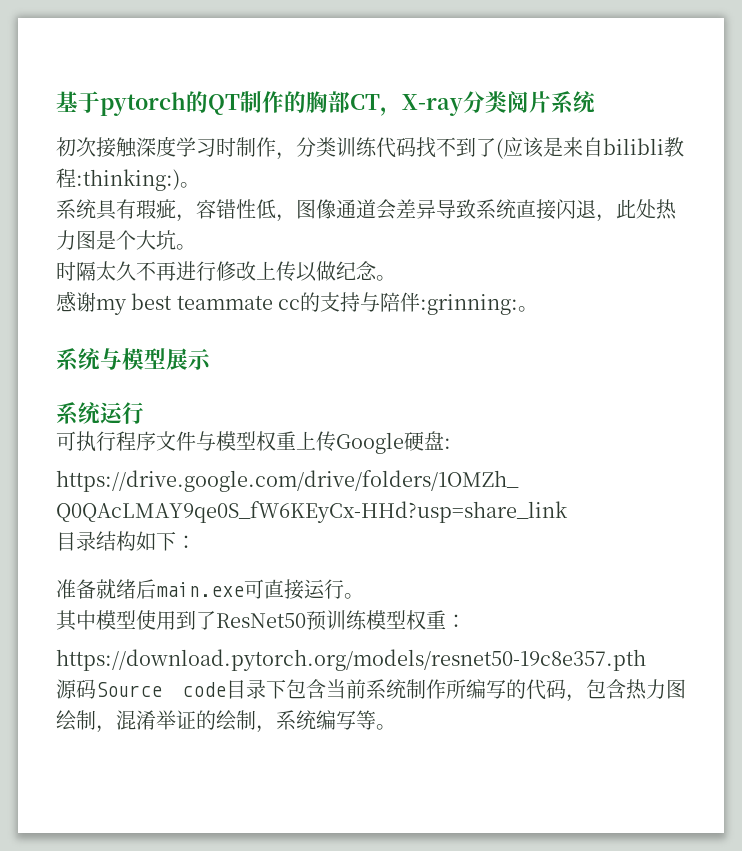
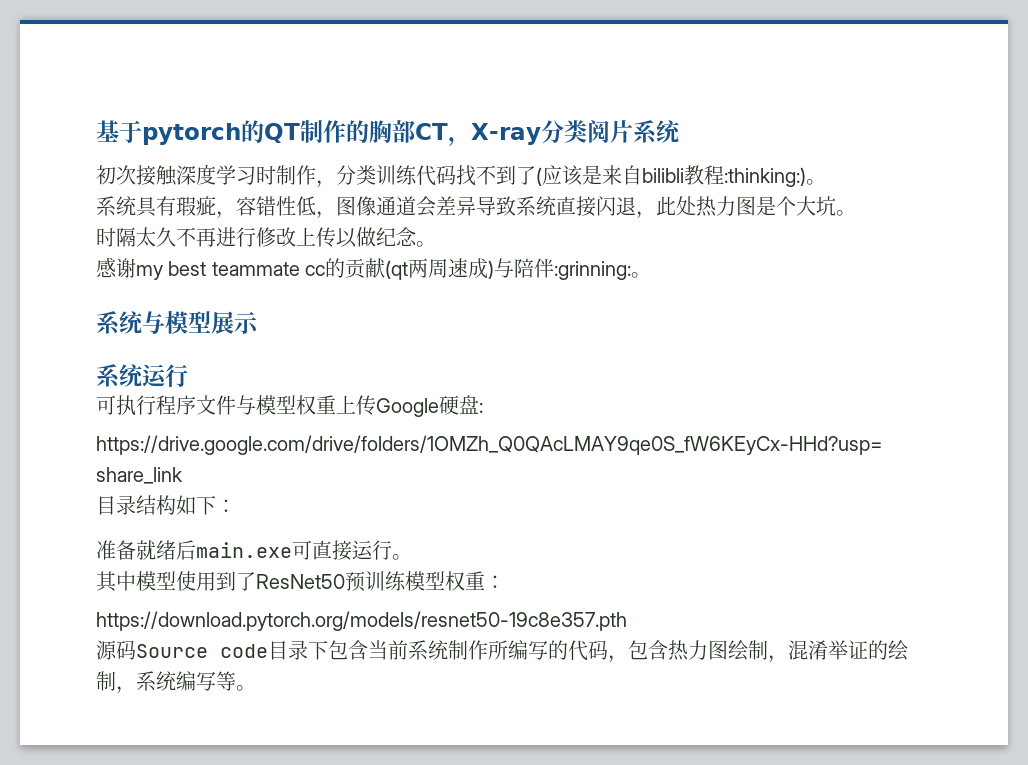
- 感谢my best teammate cc的支持与陪伴:grinning:。
+ 感谢my best teammate cc的贡献(qt两周速成)与陪伴:grinning:。

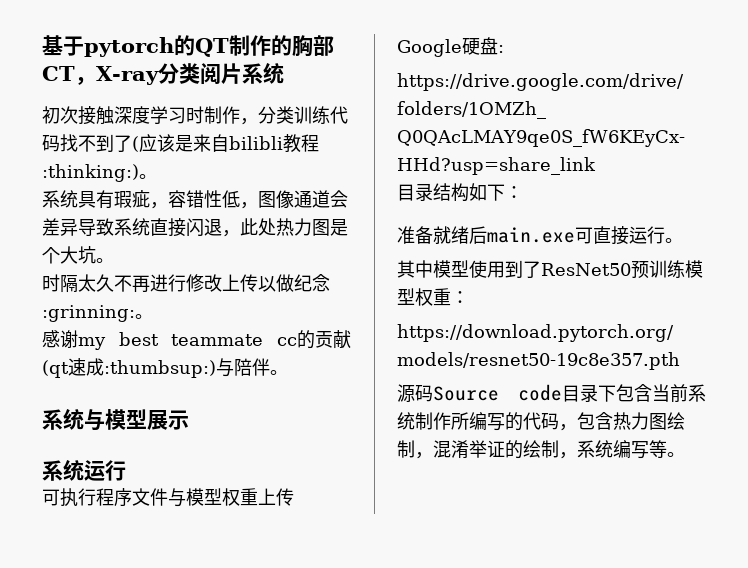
- 时隔太久不再进行修改上传以做纪念。
+ 时隔太久不再进行修改上传以做纪念:grinning:。
- 感谢my best teammate cc的贡献(qt两周速成)与陪伴:grinning:。
+ 感谢my best teammate cc的贡献(qt速成:thumbsup:)与陪伴。

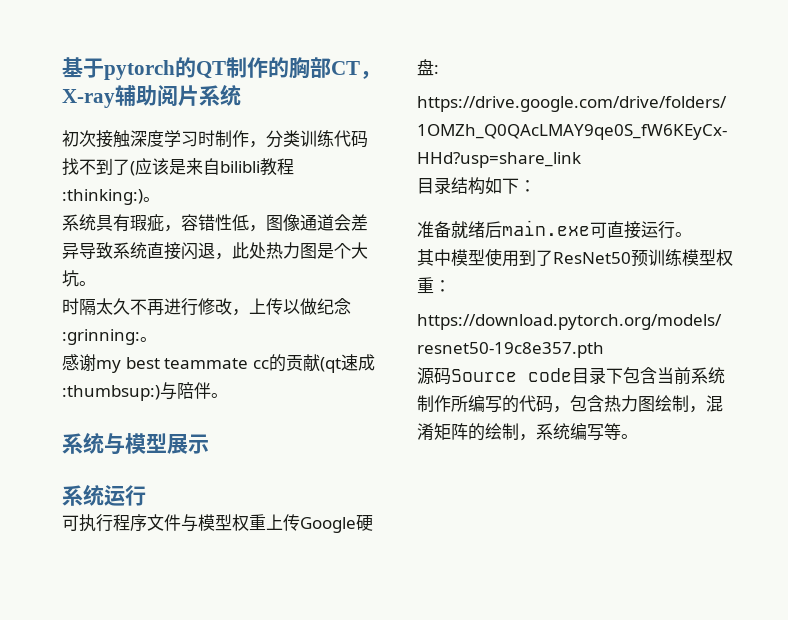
- 基于pytorch的QT制作的胸部CT，X-ray分类阅片系统
+ 基于pytorch的QT制作的胸部CT，X-ray辅助阅片系统
- 时隔太久不再进行修改上传以做纪念:grinning:。
+ 时隔太久不再进行修改，上传以做纪念:grinning:。
- 源码Source code目录下包含当前系统制作所编写的代码，包含热力图绘制，混淆举证的绘制，系统编写等。
+ 源码Source code目录下包含当前系统制作所编写的代码，包含热力图绘制，混淆矩阵的绘制，系统编写等。

